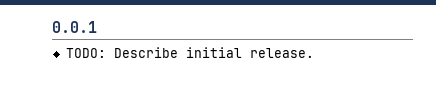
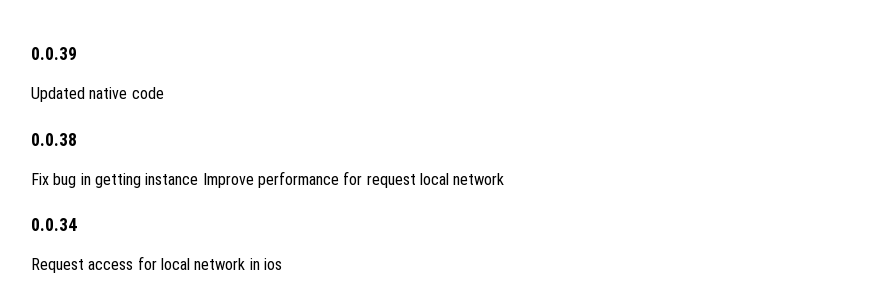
- 0.0.1
- TODO: Describe initial release.
+ 0.0.39
+ Updated native code
+ 0.0.38
+ Fix bug in getting instance Improve performance for request local network
+ 0.0.34
+ Request access for local network in ios

